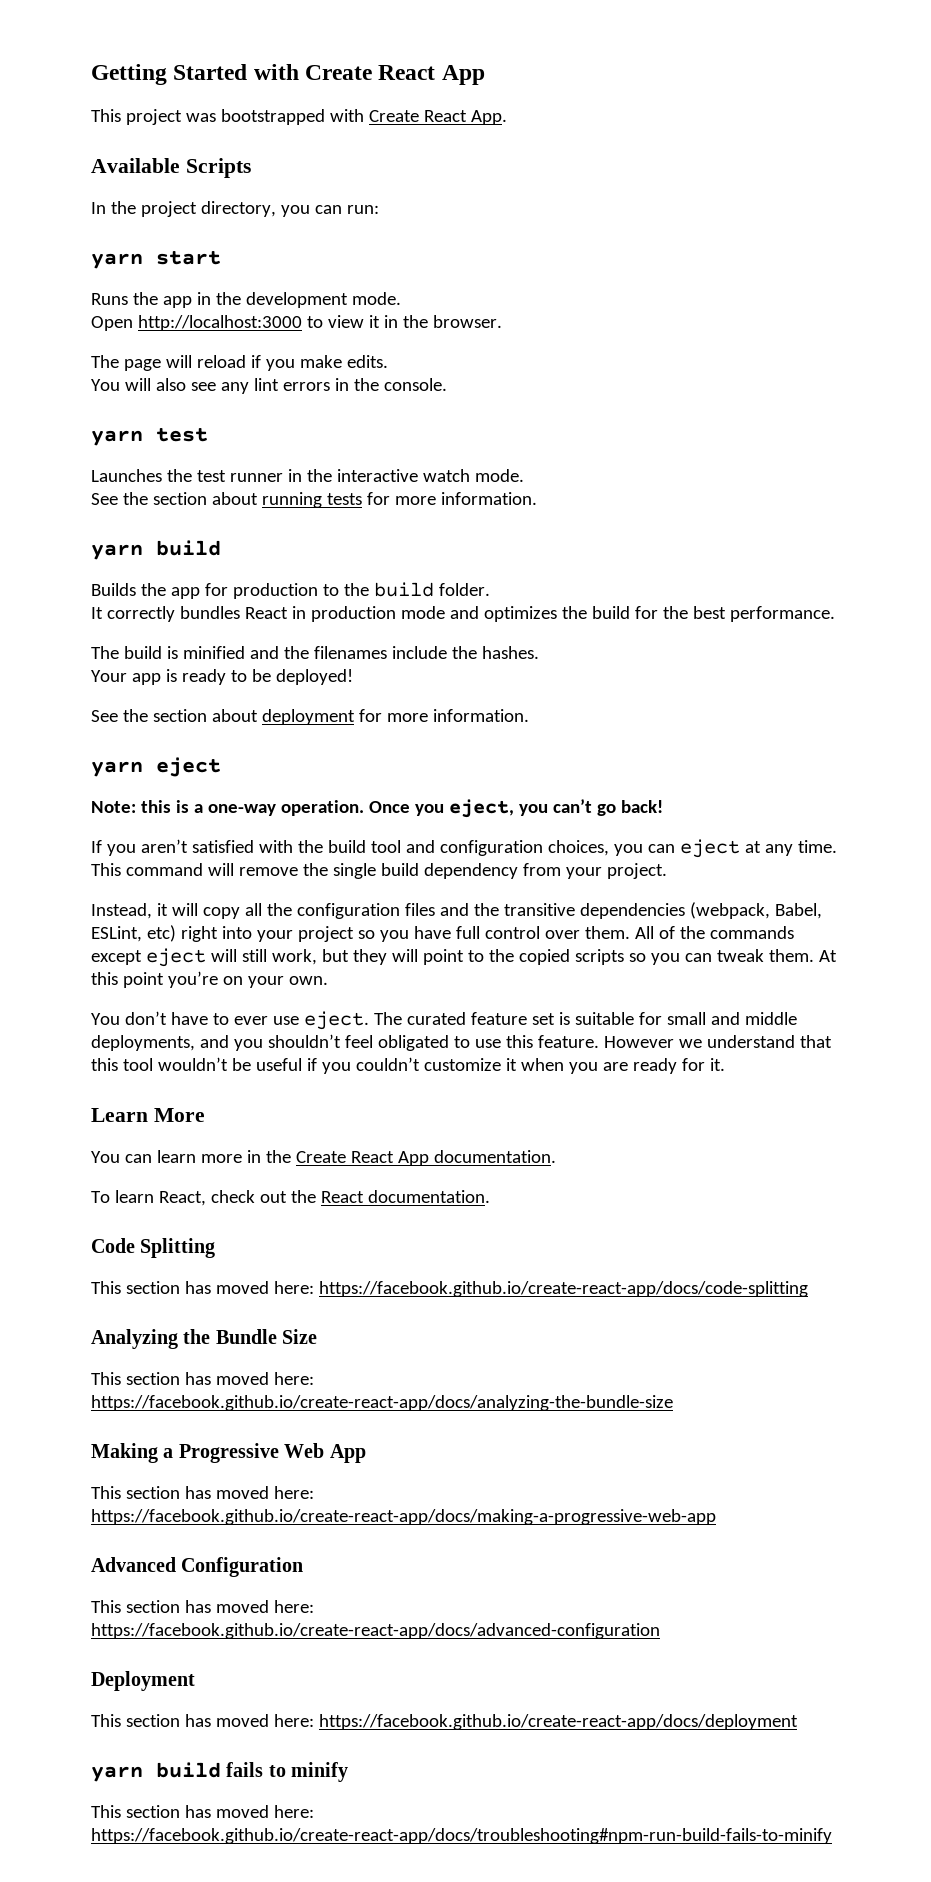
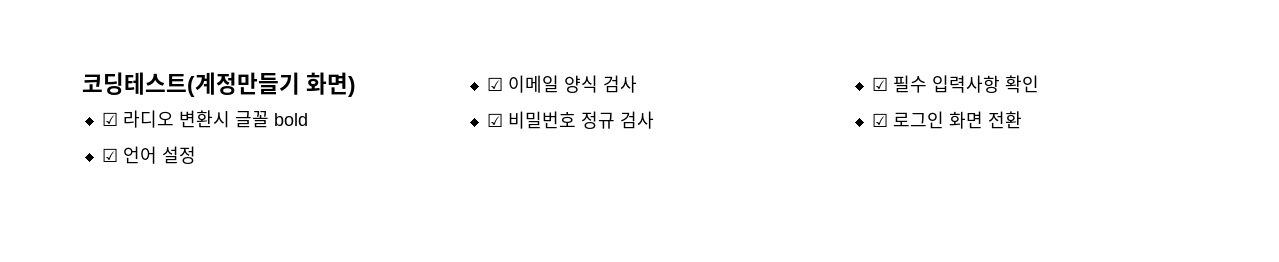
- Getting Started with Create React App
- This project was bootstrapped with Create React App.
- Available Scripts
- In the project directory, you can run:
- yarn start
- Runs the app in the development mode.
- Open http://localhost:3000 to view it in the browser.
- The page will reload if you make edits.
- You will also see any lint errors in the console.
- yarn test
- Launches the test runner in the interactive watch mode.
- See the section about running tests for more information.
- yarn build
- Builds the app for production to the build folder.
- It correctly bundles React in production mode and optimizes the build for the best performance.
- The build is minified and the filenames include the hashes.
- Your app is ready to be deployed!
- See the section about deployment for more information.
- yarn eject
- Note: this is a one-way operation. Once you eject, you can’t go back!
- If you aren’t satisfied with the build tool and configuration choices, you can eject at any time. This command will remove the single build dependency from your project.
- Instead, it will copy all the configuration files and the transitive dependencies (webpack, Babel, ESLint, etc) right into your project so you have full control over them. All of the commands except eject will still work, but they will point to the copied scripts so you can tweak them. At this point you’re on your own.
- You don’t have to ever use eject. The curated feature set is suitable for small and middle deployments, and you shouldn’t feel obligated to use this feature. However we understand that this tool wouldn’t be useful if you couldn’t customize it when you are ready for it.
- Learn More
- You can learn more in the Create React App documentation.
- To learn React, check out the React documentation.
- Code Splitting
- This section has moved here: https://facebook.github.io/create-react-app/docs/code-splitting
- Analyzing the Bundle Size
- This section has moved here: https://facebook.github.io/create-react-app/docs/analyzing-the-bundle-size
- Making a Progressive Web App
- This section has moved here: https://facebook.github.io/create-react-app/docs/making-a-progressive-web-app
- Advanced Configuration
- This section has moved here: https://facebook.github.io/create-react-app/docs/advanced-configuration
- Deployment
- This section has moved here: https://facebook.github.io/create-react-app/docs/deployment
- yarn build fails to minify
- This section has moved here: https://facebook.github.io/create-react-app/docs/troubleshooting#npm-run-build-fails-to-minify
+ 코딩테스트(계정만들기 화면)
+ ☑ 라디오 변환시 글꼴 bold
+ ☑ 언어 설정
+ ☑ 이메일 양식 검사
+ ☑ 비밀번호 정규 검사
+ ☑ 필수 입력사항 확인
+ ☑ 로그인 화면 전환

